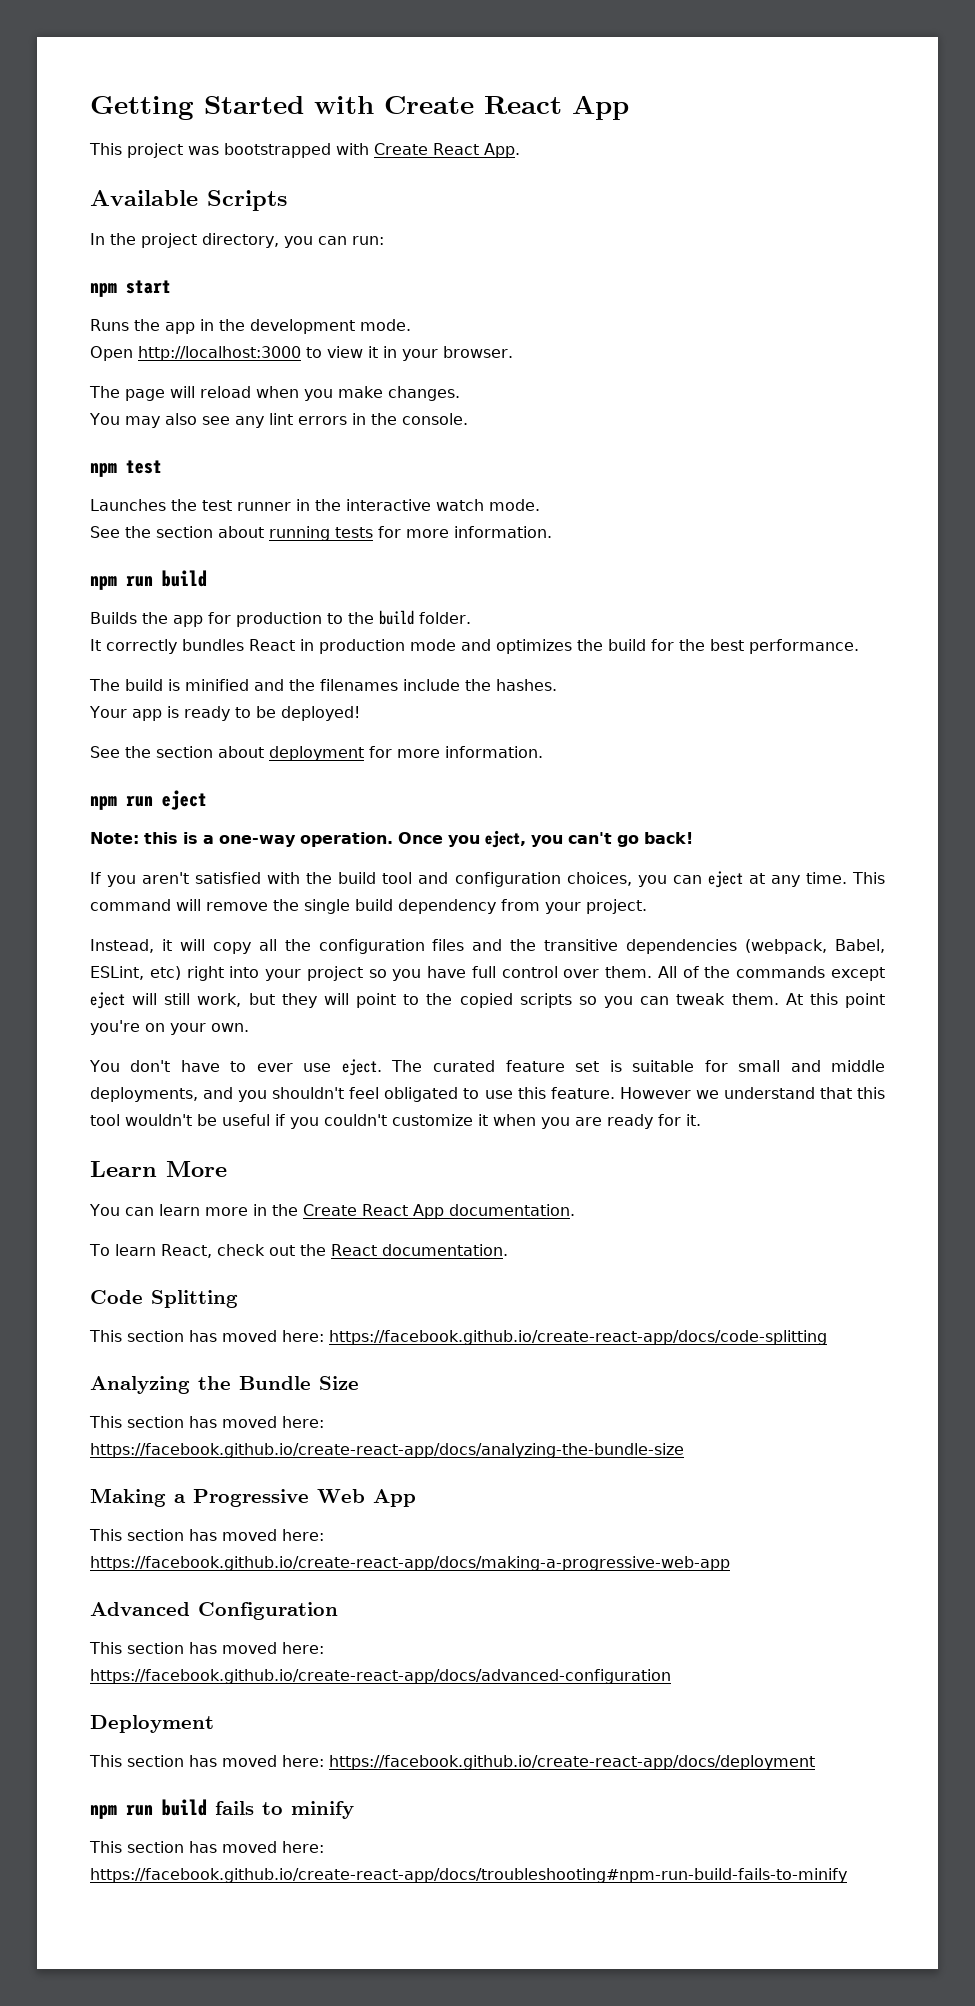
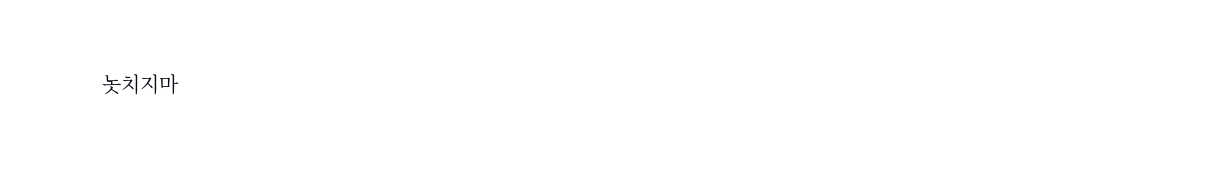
- Getting Started with Create React App
- This project was bootstrapped with Create React App.
- Available Scripts
- In the project directory, you can run:
- npm start
- Runs the app in the development mode.
- Open http://localhost:3000 to view it in your browser.
- The page will reload when you make changes.
- You may also see any lint errors in the console.
- npm test
- Launches the test runner in the interactive watch mode.
- See the section about running tests for more information.
- npm run build
- Builds the app for production to the build folder.
- It correctly bundles React in production mode and optimizes the build for the best performance.
- The build is minified and the filenames include the hashes.
- Your app is ready to be deployed!
- See the section about deployment for more information.
- npm run eject
- Note: this is a one-way operation. Once you eject, you can't go back!
- If you aren't satisfied with the build tool and configuration choices, you can eject at any time. This command will remove the single build dependency from your project.
- Instead, it will copy all the configuration files and the transitive dependencies (webpack, Babel, ESLint, etc) right into your project so you have full control over them. All of the commands except eject will still work, but they will point to the copied scripts so you can tweak them. At this point you're on your own.
- You don't have to ever use eject. The curated feature set is suitable for small and middle deployments, and you shouldn't feel obligated to use this feature. However we understand that this tool wouldn't be useful if you couldn't customize it when you are ready for it.
- Learn More
- You can learn more in the Create React App documentation.
- To learn React, check out the React documentation.
- Code Splitting
- This section has moved here: https://facebook.github.io/create-react-app/docs/code-splitting
- Analyzing the Bundle Size
- This section has moved here: https://facebook.github.io/create-react-app/docs/analyzing-the-bundle-size
- Making a Progressive Web App
- This section has moved here: https://facebook.github.io/create-react-app/docs/making-a-progressive-web-app
- Advanced Configuration
- This section has moved here: https://facebook.github.io/create-react-app/docs/advanced-configuration
- Deployment
- This section has moved here: https://facebook.github.io/create-react-app/docs/deployment
- npm run build fails to minify
- This section has moved here: https://facebook.github.io/create-react-app/docs/troubleshooting#npm-run-build-fails-to-minify
+ 놋치지마

